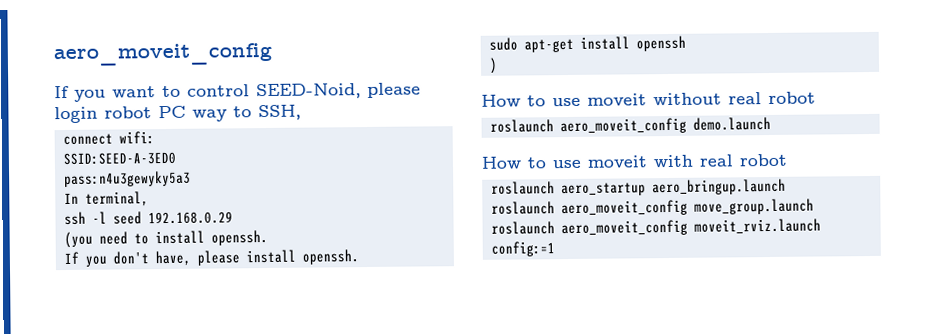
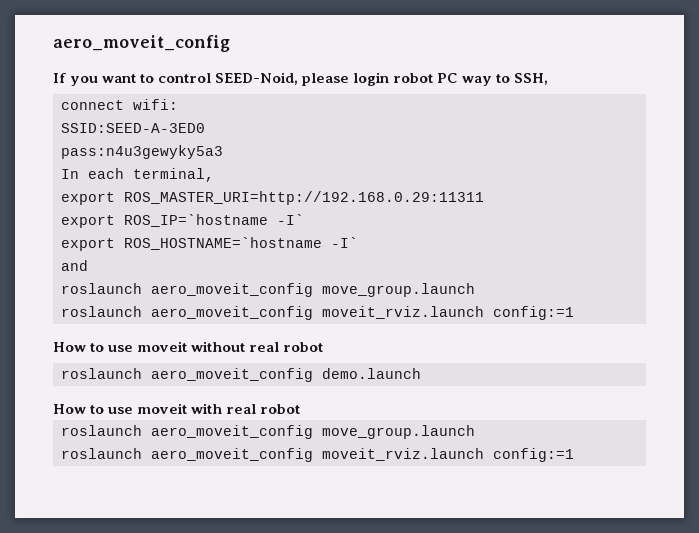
- In terminal,
+ In each terminal,
- ssh -l seed 192.168.0.29
- (you need to install openssh.
- If you don't have, please install openssh.
- sudo apt-get install openssh
- )
+ export ROS_MASTER_URI=http://192.168.0.29:11311
+ export ROS_IP=`hostname -I`
+ export ROS_HOSTNAME=`hostname -I`
+ and
+ roslaunch aero_moveit_config move_group.launch
+ roslaunch aero_moveit_config moveit_rviz.launch config:=1
- roslaunch aero_startup aero_bringup.launch

